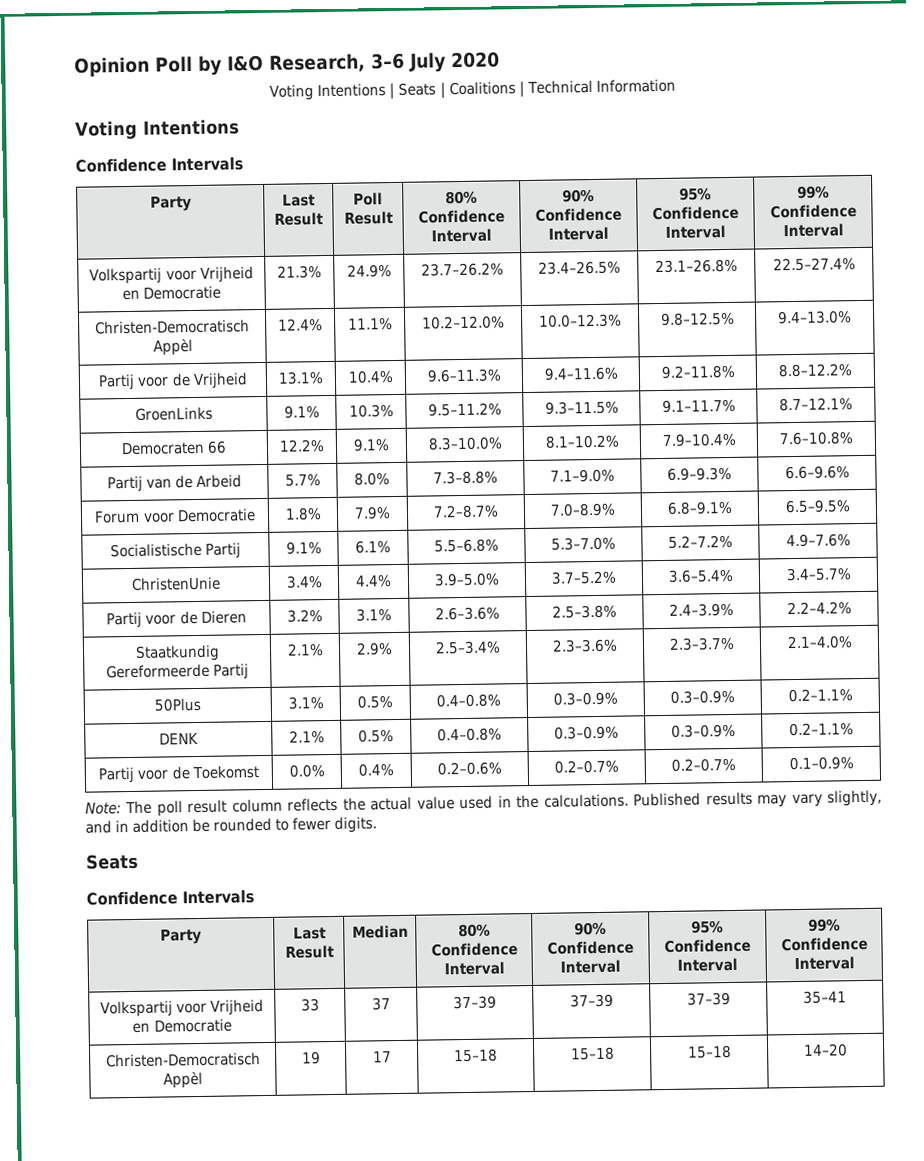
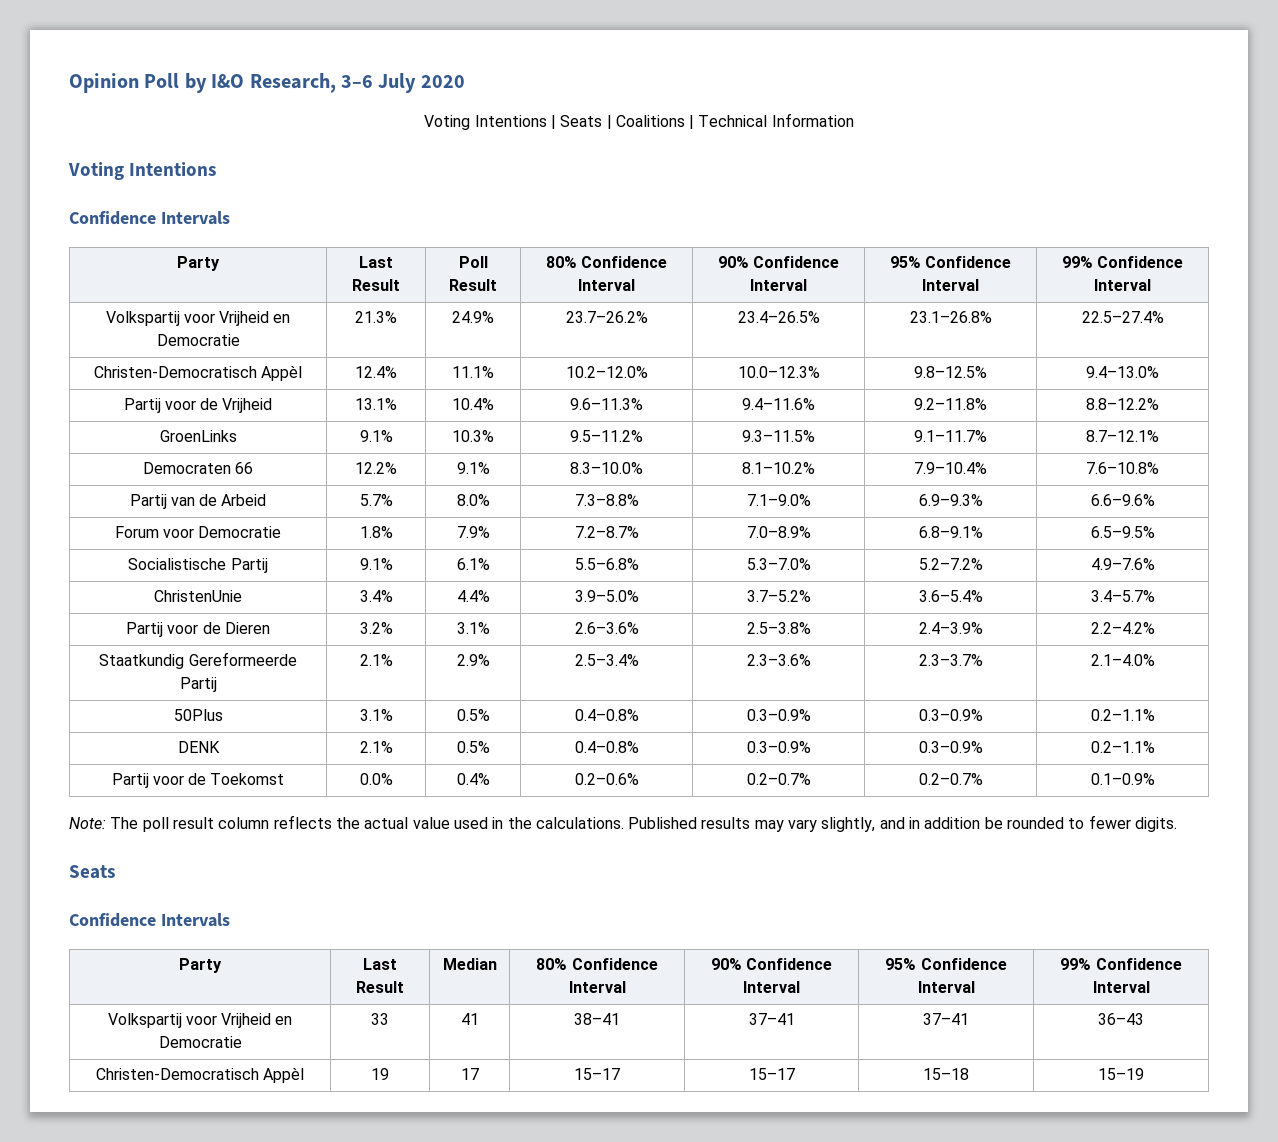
- Volkspartij voor Vrijheid en Democratie | 33 | 37 | 37–39 | 37–39 | 37–39 | 35–41
+ Volkspartij voor Vrijheid en Democratie | 33 | 41 | 38–41 | 37–41 | 37–41 | 36–43
- Christen-Democratisch Appèl | 19 | 17 | 15–18 | 15–18 | 15–18 | 14–20
+ Christen-Democratisch Appèl | 19 | 17 | 15–17 | 15–17 | 15–18 | 15–19

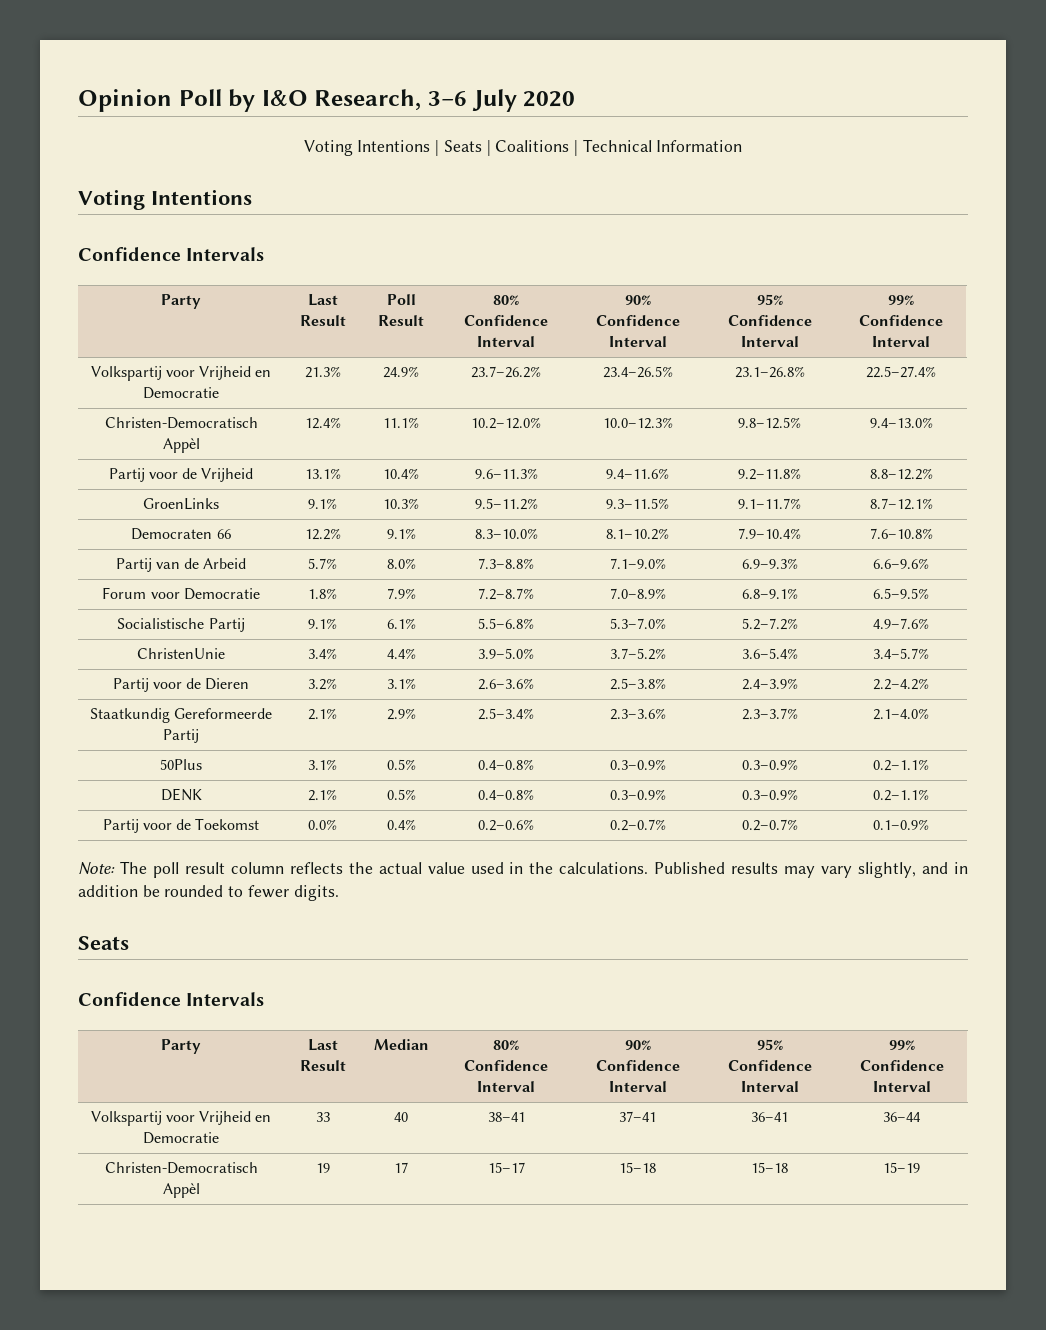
- Volkspartij voor Vrijheid en Democratie | 33 | 41 | 38–41 | 37–41 | 37–41 | 36–43
+ Volkspartij voor Vrijheid en Democratie | 33 | 40 | 38–41 | 37–41 | 36–41 | 36–44
- Christen-Democratisch Appèl | 19 | 17 | 15–17 | 15–17 | 15–18 | 15–19
+ Christen-Democratisch Appèl | 19 | 17 | 15–17 | 15–18 | 15–18 | 15–19

